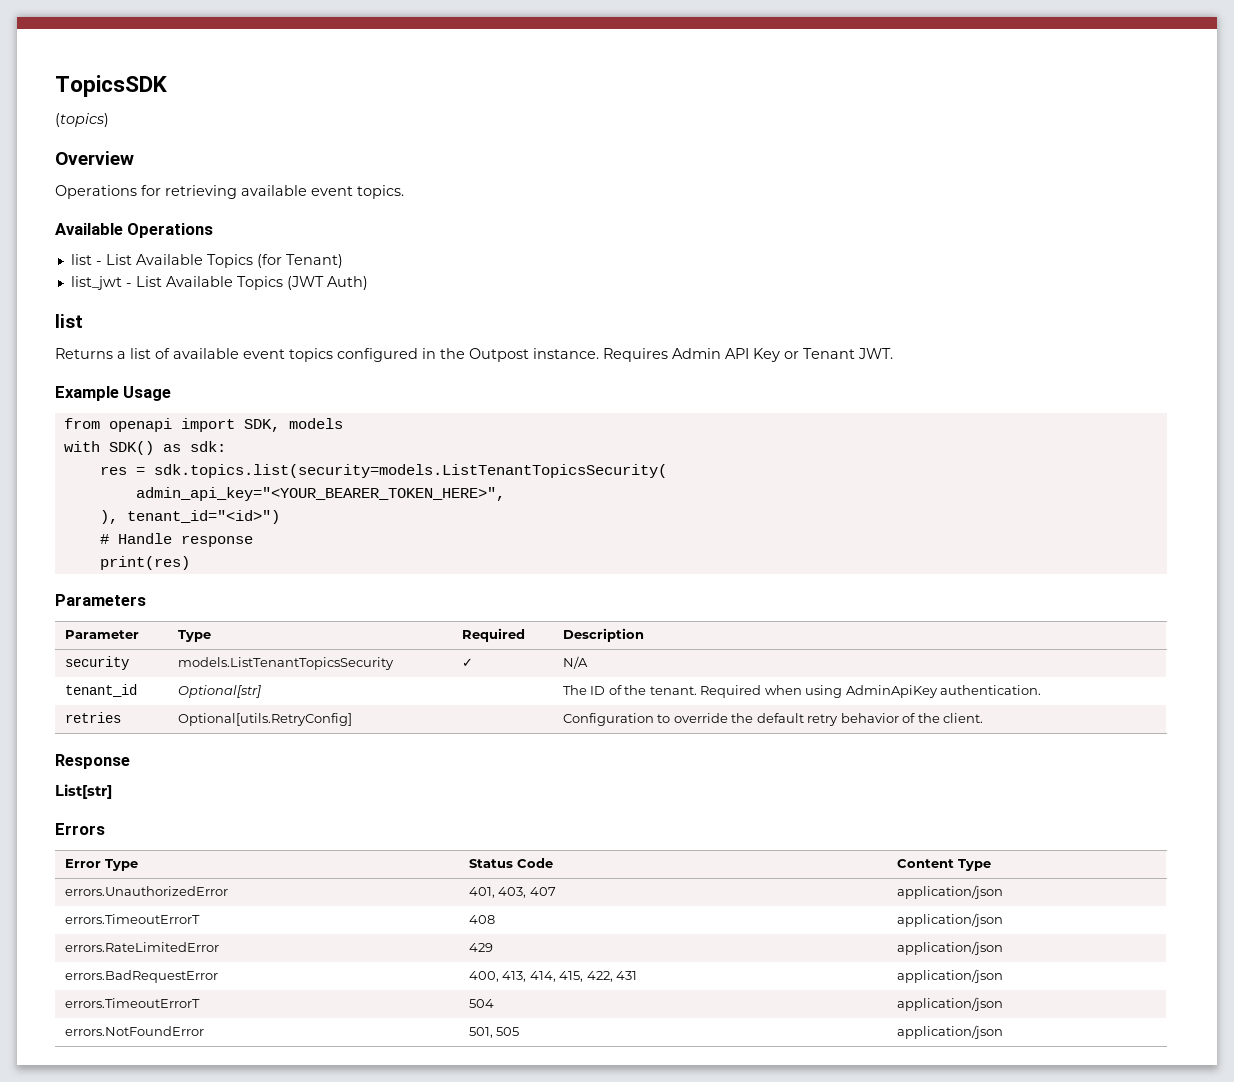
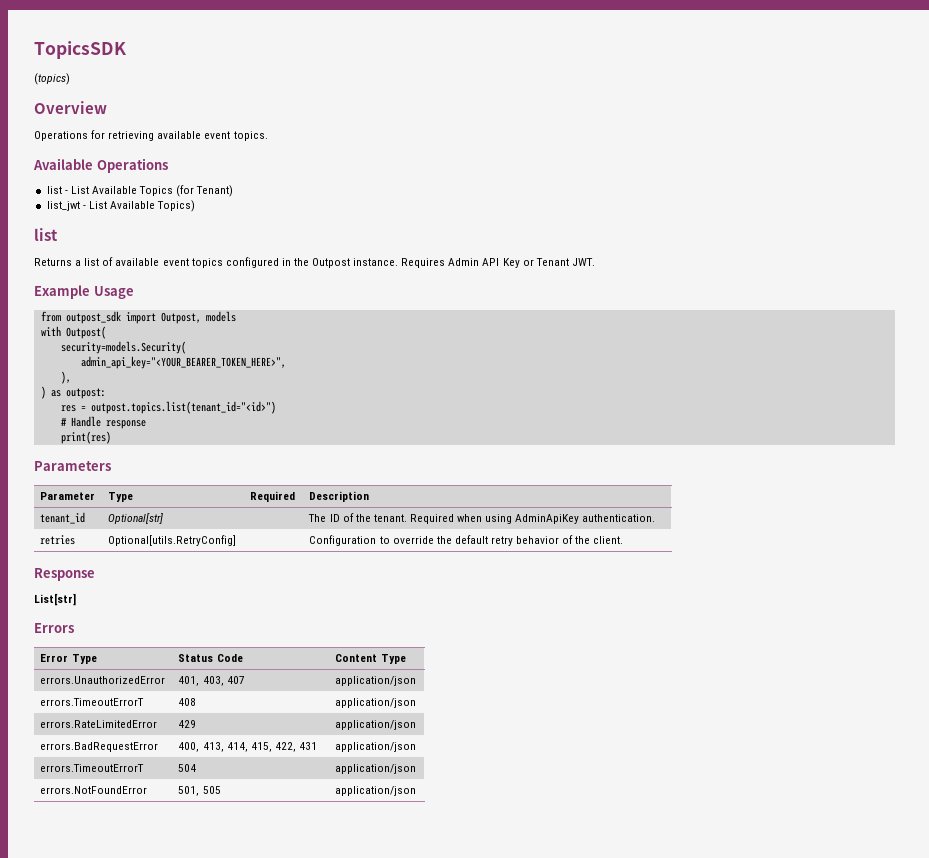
- list_jwt - List Available Topics (JWT Auth)
+ list_jwt - List Available Topics)
- from openapi import SDK, models
+ from outpost_sdk import Outpost, models
- with SDK() as sdk:
- res = sdk.topics.list(security=models.ListTenantTopicsSecurity(
+ with Outpost(
+ security=models.Security(
  admin_api_key="<YOUR_BEARER_TOKEN_HERE>",
- ), tenant_id="<id>")
+ ),
+ ) as outpost:
+ res = outpost.topics.list(tenant_id="<id>")
- security | models.ListTenantTopicsSecurity | ✓ | N/A

